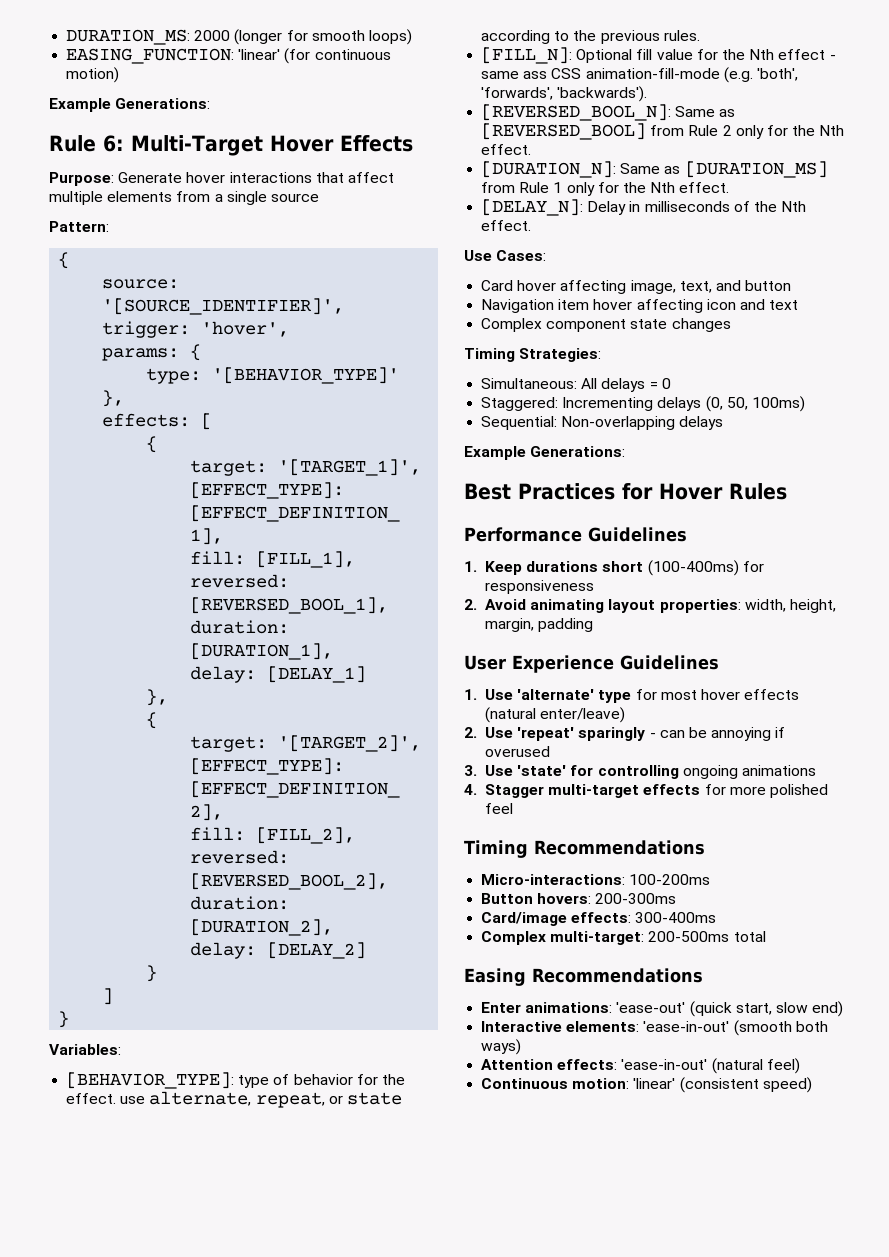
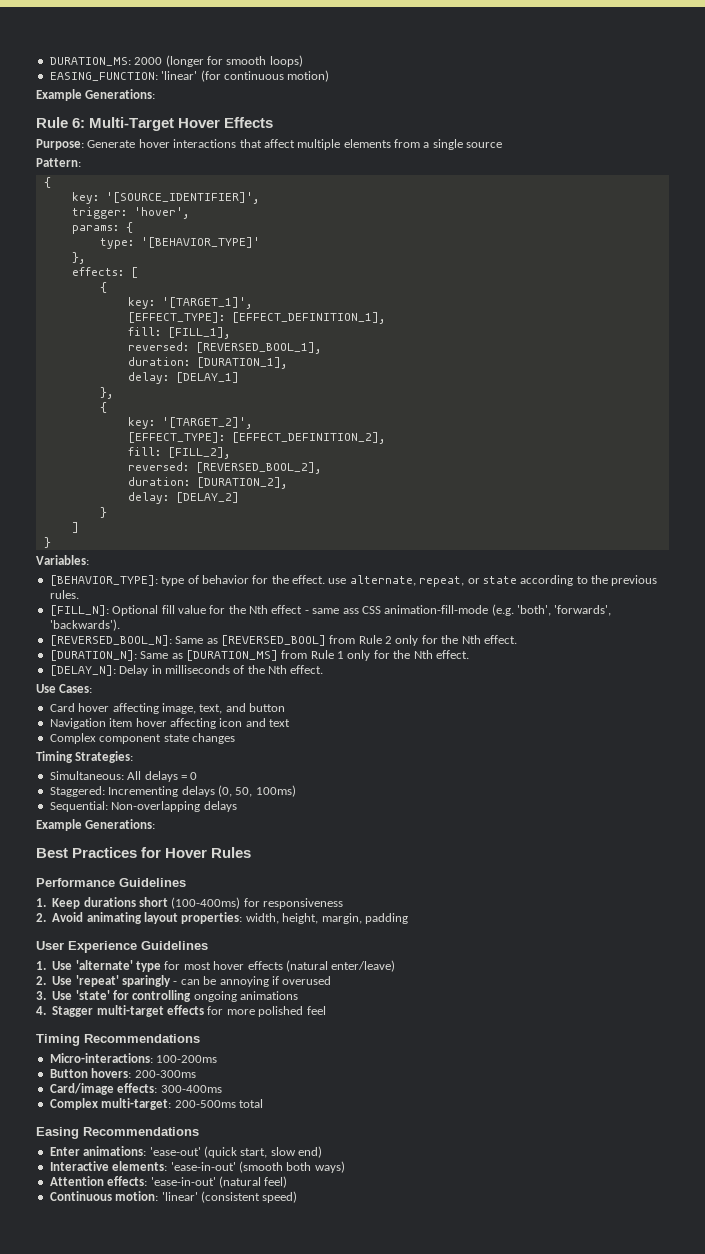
- source: '[SOURCE_IDENTIFIER]',
+ key: '[SOURCE_IDENTIFIER]',
- target: '[TARGET_1]',
+ key: '[TARGET_1]',
- target: '[TARGET_2]',
+ key: '[TARGET_2]',

